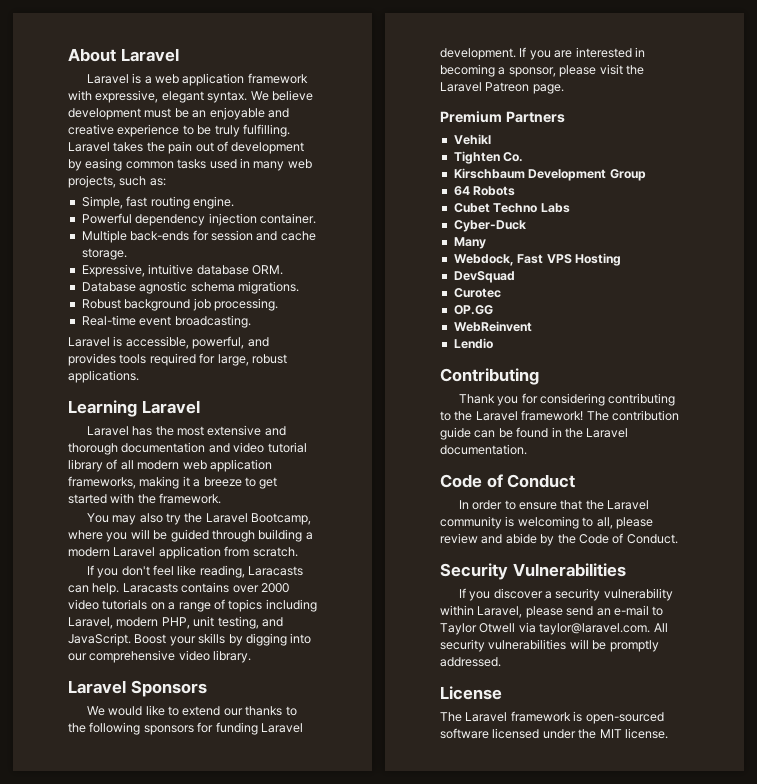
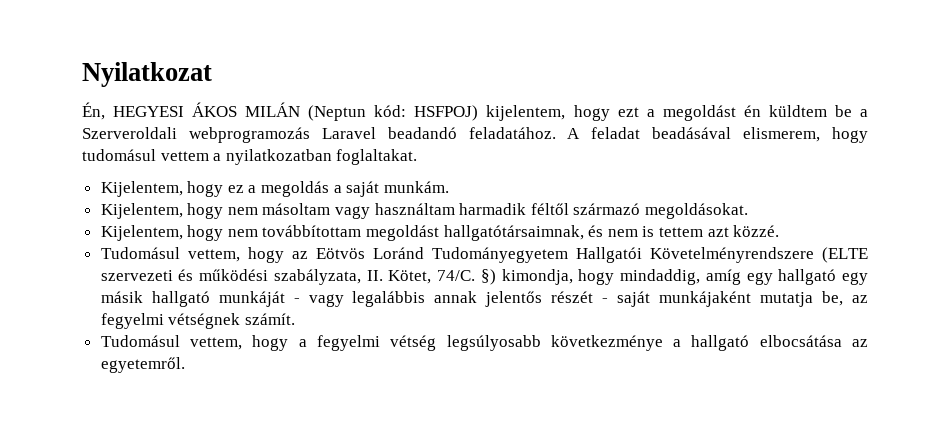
- About Laravel
- Laravel is a web application framework with expressive, elegant syntax. We believe development must be an enjoyable and creative experience to be truly fulfilling. Laravel takes the pain out of development by easing common tasks used in many web projects, such as:
- Simple, fast routing engine.
- Powerful dependency injection container.
- Multiple back-ends for session and cache storage.
- Expressive, intuitive database ORM.
- Database agnostic schema migrations.
- Robust background job processing.
- Real-time event broadcasting.
- Laravel is accessible, powerful, and provides tools required for large, robust applications.
- Learning Laravel
- Laravel has the most extensive and thorough documentation and video tutorial library of all modern web application frameworks, making it a breeze to get started with the framework.
- You may also try the Laravel Bootcamp, where you will be guided through building a modern Laravel application from scratch.
- If you don't feel like reading, Laracasts can help. Laracasts contains over 2000 video tutorials on a range of topics including Laravel, modern PHP, unit testing, and JavaScript. Boost your skills by digging into our comprehensive video library.
- Laravel Sponsors
- We would like to extend our thanks to the following sponsors for funding Laravel development. If you are interested in becoming a sponsor, please visit the Laravel Patreon page.
- Premium Partners
- Vehikl
- Tighten Co.
- Kirschbaum Development Group
- 64 Robots
- Cubet Techno Labs
- Cyber-Duck
- Many
- Webdock, Fast VPS Hosting
- DevSquad
- Curotec
- OP.GG
- WebReinvent
- Lendio
- Contributing
- Thank you for considering contributing to the Laravel framework! The contribution guide can be found in the Laravel documentation.
- Code of Conduct
- In order to ensure that the Laravel community is welcoming to all, please review and abide by the Code of Conduct.
- Security Vulnerabilities
- If you discover a security vulnerability within Laravel, please send an e-mail to Taylor Otwell via taylor@laravel.com. All security vulnerabilities will be promptly addressed.
- License
- The Laravel framework is open-sourced software licensed under the MIT license.
+ Nyilatkozat
+ Én, HEGYESI ÁKOS MILÁN (Neptun kód: HSFPOJ) kijelentem, hogy ezt a megoldást én küldtem be a Szerveroldali webprogramozás Laravel beadandó feladatához. A feladat beadásával elismerem, hogy tudomásul vettem a nyilatkozatban foglaltakat.
+ Kijelentem, hogy ez a megoldás a saját munkám.
+ Kijelentem, hogy nem másoltam vagy használtam harmadik féltől származó megoldásokat.
+ Kijelentem, hogy nem továbbítottam megoldást hallgatótársaimnak, és nem is tettem azt közzé.
+ Tudomásul vettem, hogy az Eötvös Loránd Tudományegyetem Hallgatói Követelményrendszere (ELTE szervezeti és működési szabályzata, II. Kötet, 74/C. §) kimondja, hogy mindaddig, amíg egy hallgató egy másik hallgató munkáját - vagy legalábbis annak jelentős részét - saját munkájaként mutatja be, az fegyelmi vétségnek számít.
+ Tudomásul vettem, hogy a fegyelmi vétség legsúlyosabb következménye a hallgató elbocsátása az egyetemről.

